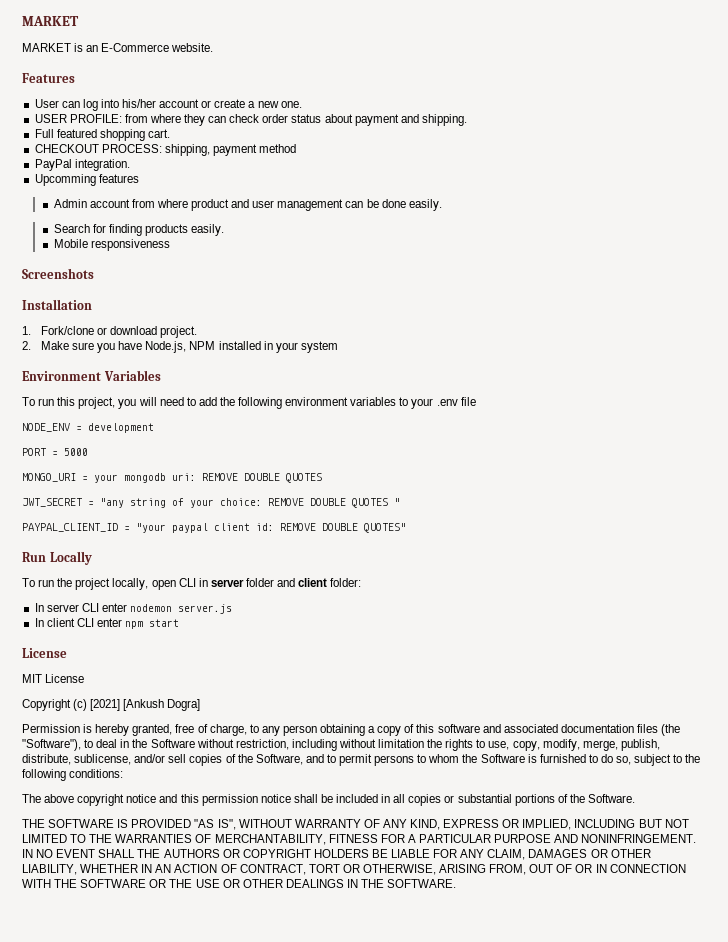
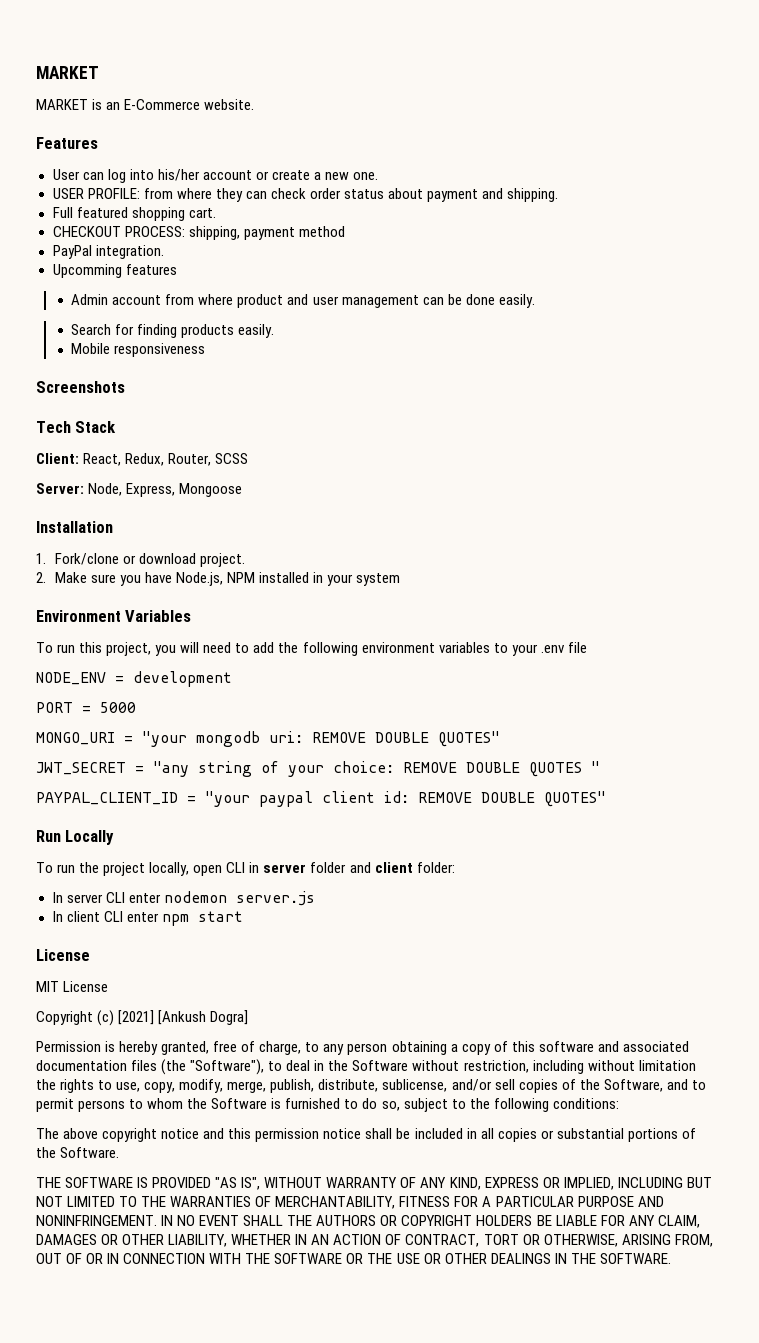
+ Tech Stack
+ Client: React, Redux, Router, SCSS
+ Server: Node, Express, Mongoose
- MONGO_URI = your mongodb uri: REMOVE DOUBLE QUOTES
+ MONGO_URI = "your mongodb uri: REMOVE DOUBLE QUOTES"

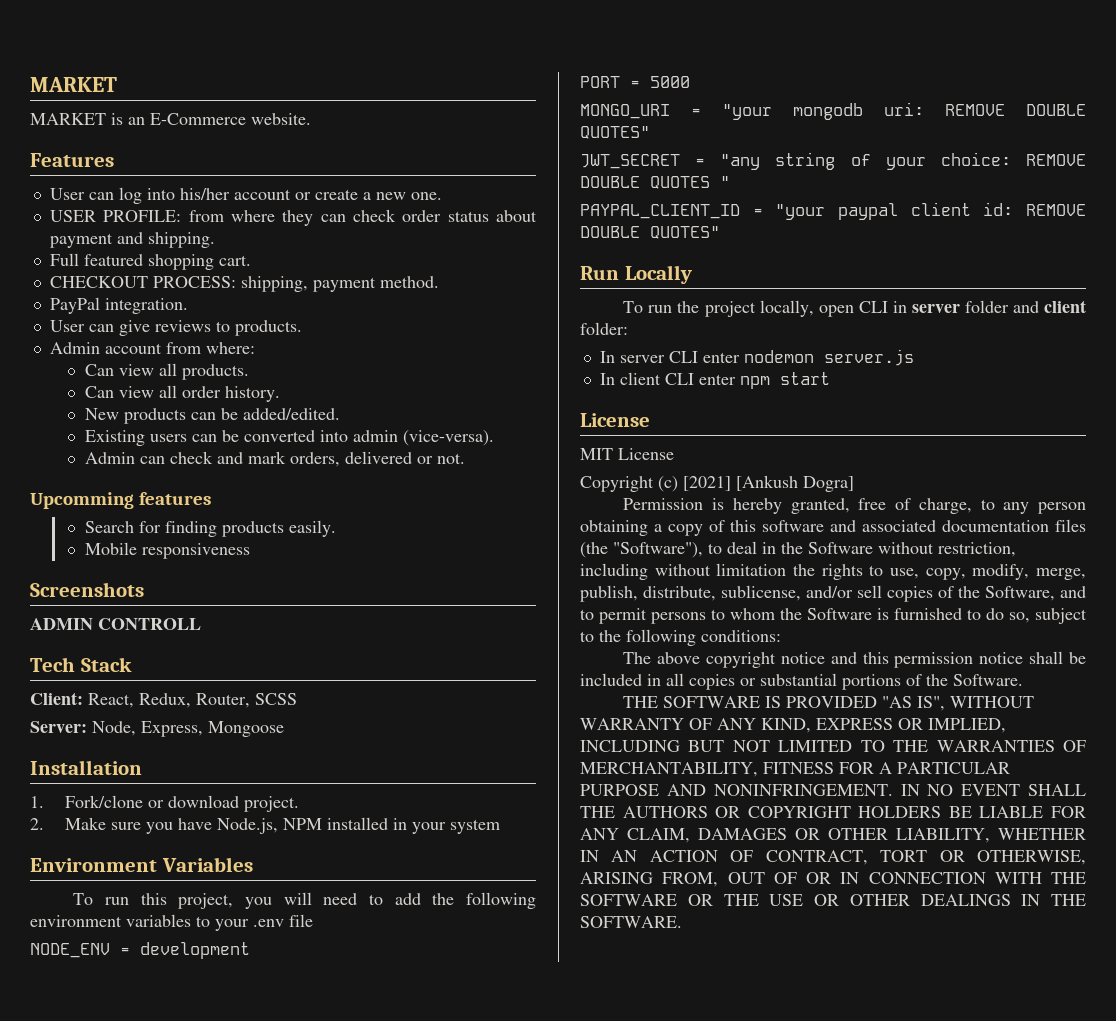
- CHECKOUT PROCESS: shipping, payment method
+ CHECKOUT PROCESS: shipping, payment method.
+ User can give reviews to products.
+ Admin account from where:
+ Can view all products.
+ Can view all order history.
+ New products can be added/edited.
+ Existing users can be converted into admin (vice-versa).
+ Admin can check and mark orders, delivered or not.
  Upcomming features
- Admin account from where product and user management can be done easily.
+ ADMIN CONTROLL

